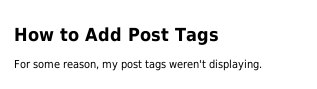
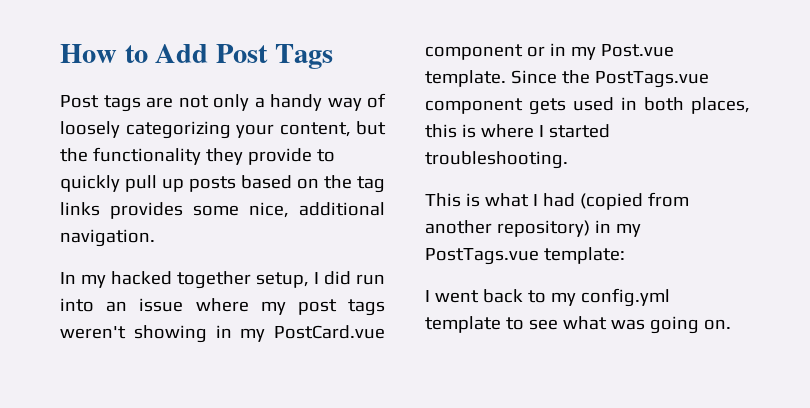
- For some reason, my post tags weren't displaying.
+ Post tags are not only a handy way of loosely categorizing your content, but the functionality they provide to quickly pull up posts based on the tag links provides some nice, additional navigation.
+ In my hacked together setup, I did run into an issue where my post tags weren't showing in my PostCard.vue component or in my Post.vue template. Since the PostTags.vue component gets used in both places, this is where I started troubleshooting.
+ This is what I had (copied from another repository) in my PostTags.vue template:
+ I went back to my config.yml template to see what was going on.

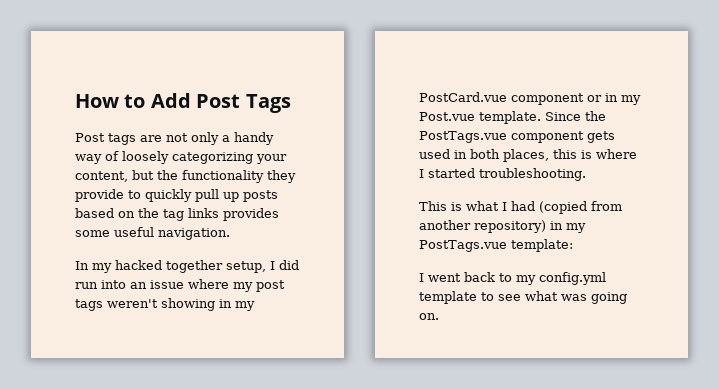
- Post tags are not only a handy way of loosely categorizing your content, but the functionality they provide to quickly pull up posts based on the tag links provides some nice, additional navigation.
+ Post tags are not only a handy way of loosely categorizing your content, but the functionality they provide to quickly pull up posts based on the tag links provides some useful navigation.

